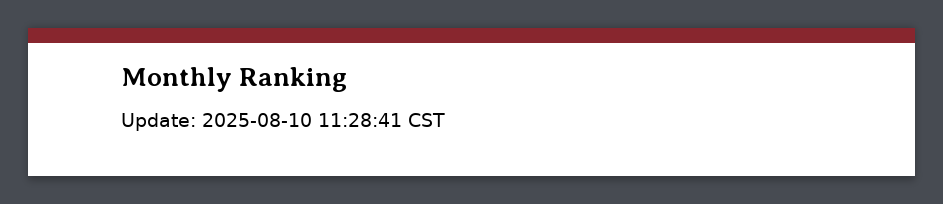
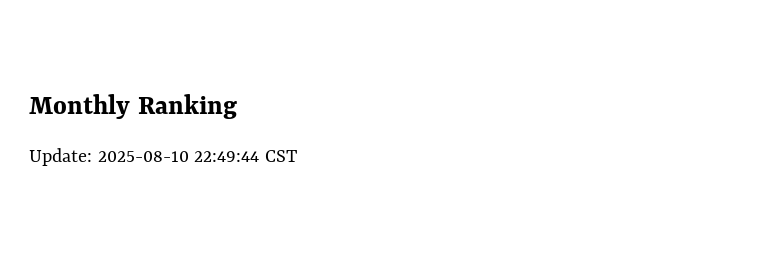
- Update: 2025-08-10 11:28:41 CST
+ Update: 2025-08-10 22:49:44 CST

